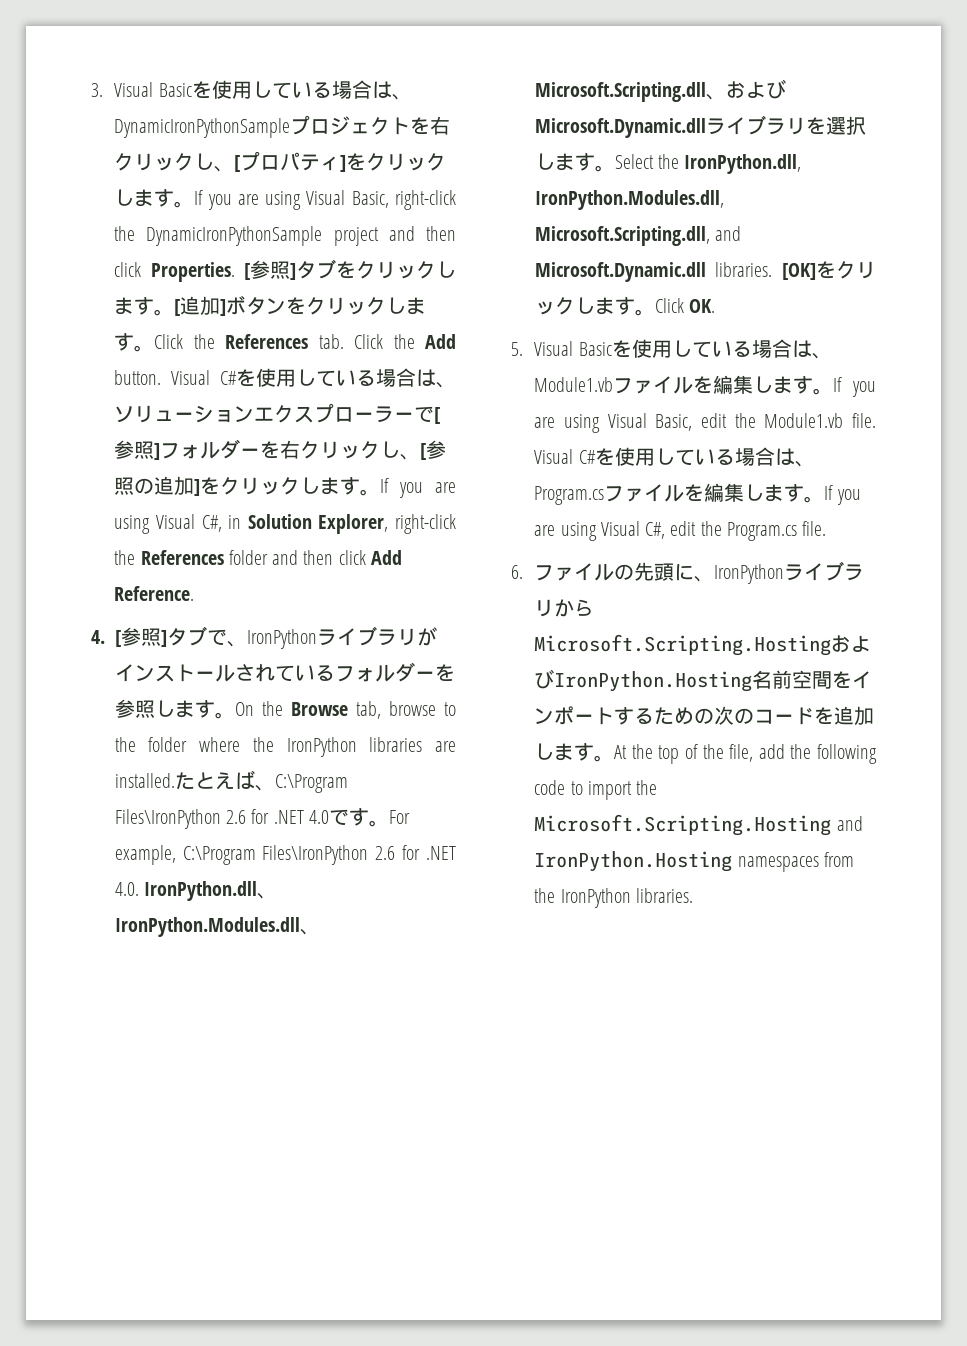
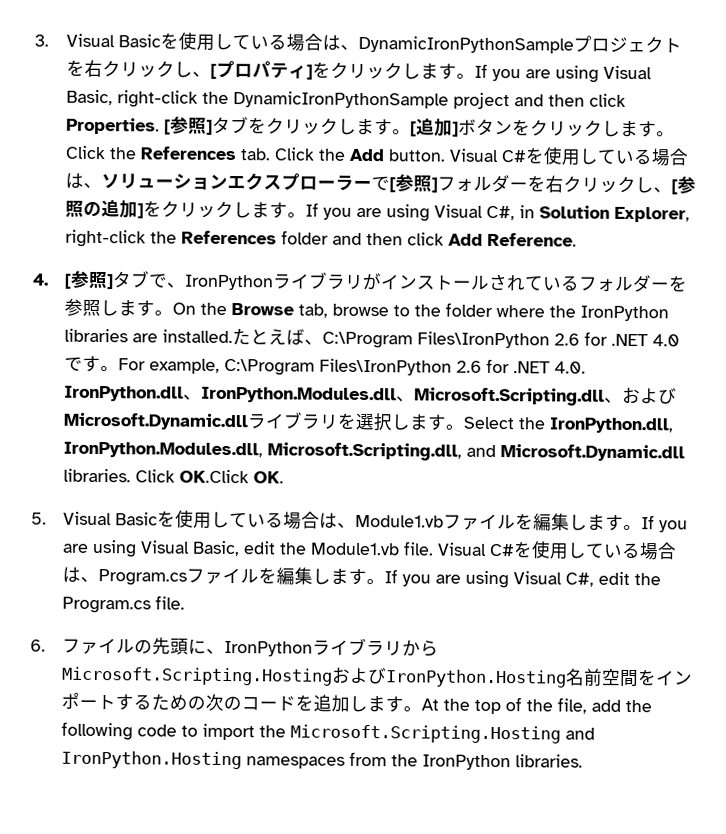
- [OK]をクリックします。Click OK.
+ Click OK.Click OK.

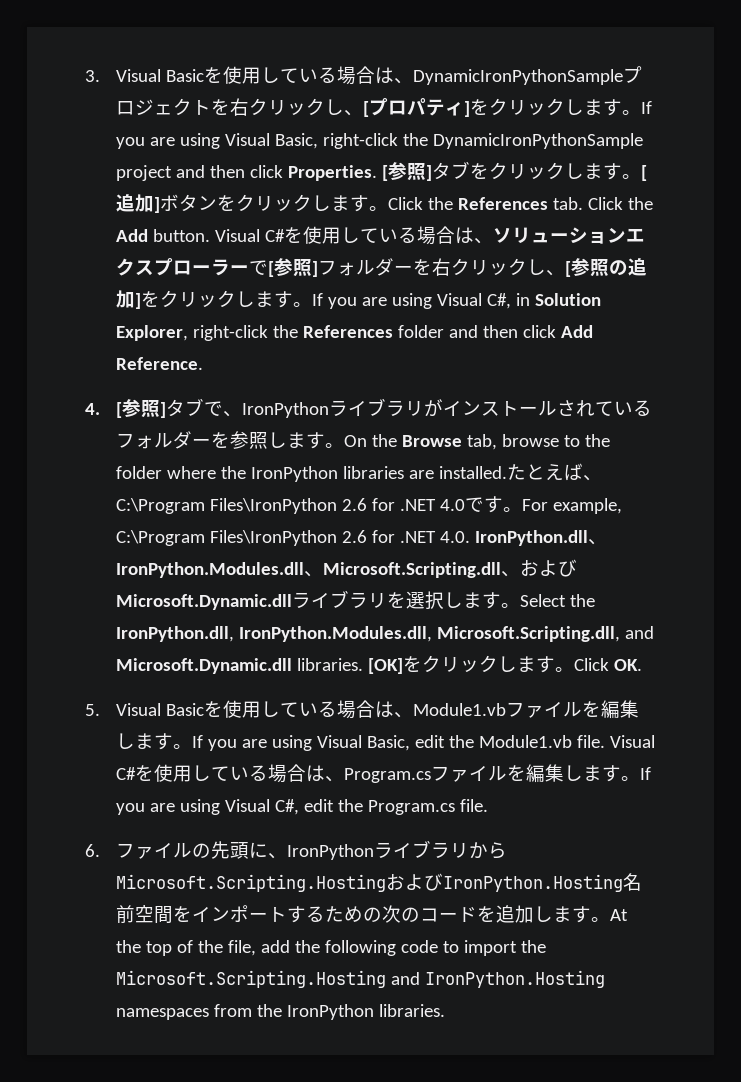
- Click OK.Click OK.
+ [OK]をクリックします。Click OK.

